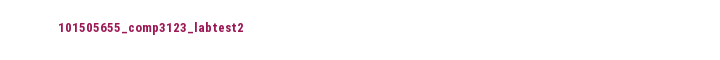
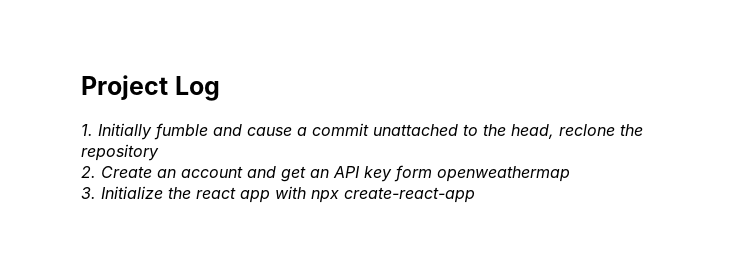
- 101505655_comp3123_labtest2
+ Project Log
+ 1. Initially fumble and cause a commit unattached to the head, reclone the repository
+ 2. Create an account and get an API key form openweathermap
+ 3. Initialize the react app with npx create-react-app

